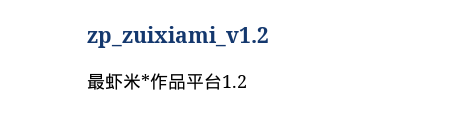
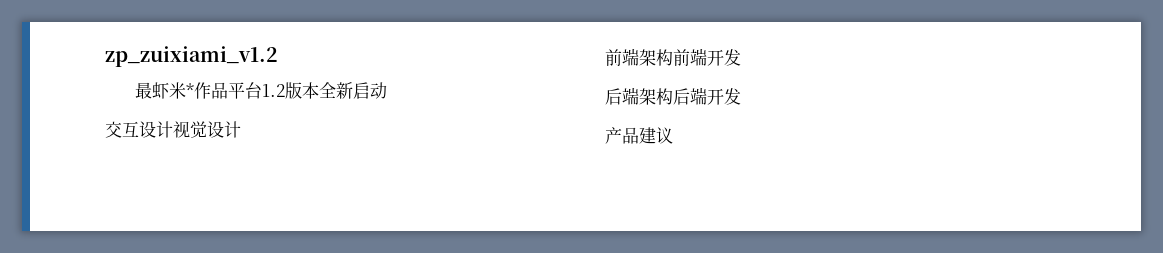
- 最虾米*作品平台1.2
+ 最虾米*作品平台1.2版本全新启动
+ 交互设计视觉设计
+ 前端架构前端开发
+ 后端架构后端开发
+ 产品建议

